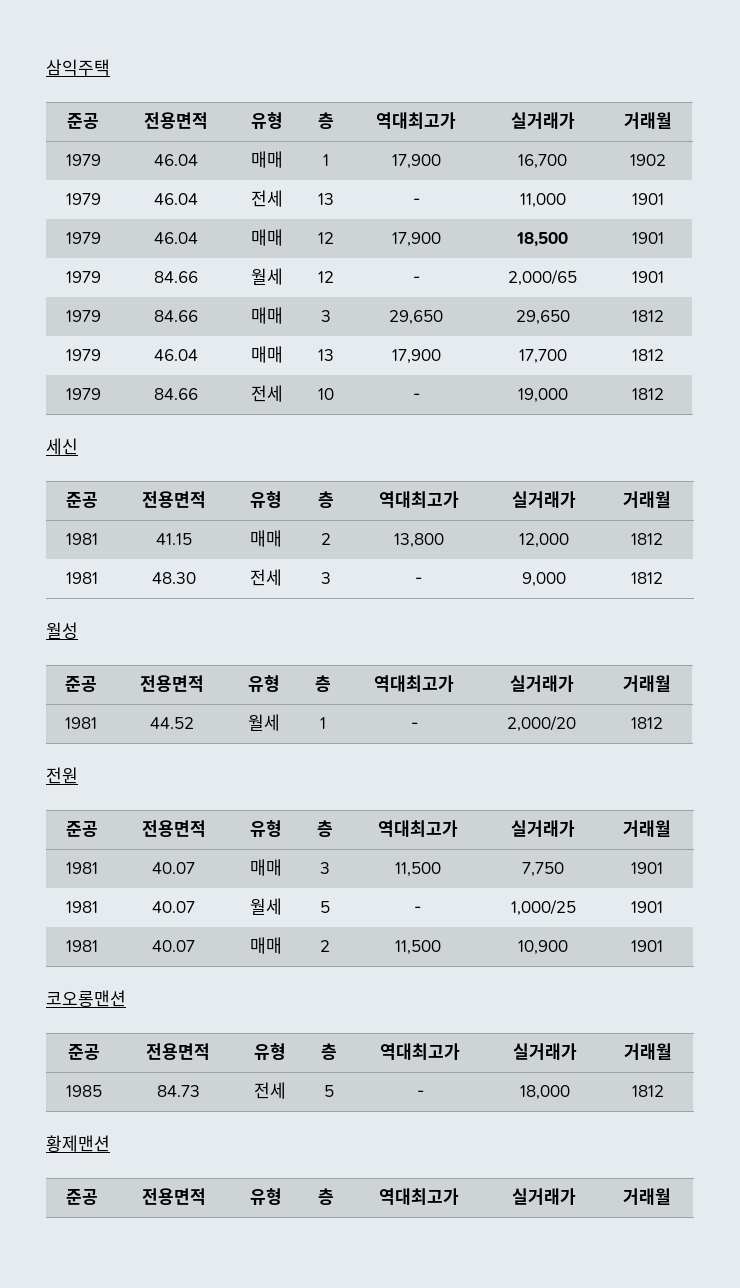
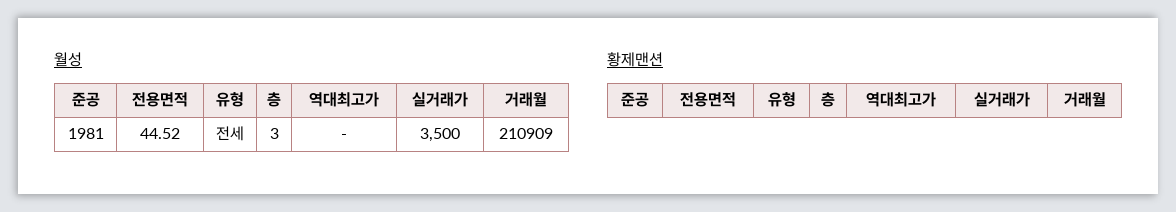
- 삼익주택
- 준공 | 전용면적 | 유형 | 층 | 역대최고가 | 실거래가 | 거래월
- 1979 | 46.04 | 매매 | 1 | 17,900 | 16,700 | 1902
- 1979 | 46.04 | 전세 | 13 | - | 11,000 | 1901
- 1979 | 46.04 | 매매 | 12 | 17,900 | 18,500 | 1901
- 1979 | 84.66 | 월세 | 12 | - | 2,000/65 | 1901
- 1979 | 84.66 | 매매 | 3 | 29,650 | 29,650 | 1812
- 1979 | 46.04 | 매매 | 13 | 17,900 | 17,700 | 1812
- 1979 | 84.66 | 전세 | 10 | - | 19,000 | 1812
- 세신
- 준공 | 전용면적 | 유형 | 층 | 역대최고가 | 실거래가 | 거래월
- 1981 | 41.15 | 매매 | 2 | 13,800 | 12,000 | 1812
- 1981 | 48.30 | 전세 | 3 | - | 9,000 | 1812
- 1981 | 44.52 | 월세 | 1 | - | 2,000/20 | 1812
- 전원
- 준공 | 전용면적 | 유형 | 층 | 역대최고가 | 실거래가 | 거래월
- 1981 | 40.07 | 매매 | 3 | 11,500 | 7,750 | 1901
- 1981 | 40.07 | 월세 | 5 | - | 1,000/25 | 1901
- 1981 | 40.07 | 매매 | 2 | 11,500 | 10,900 | 1901
- 코오롱맨션
- 준공 | 전용면적 | 유형 | 층 | 역대최고가 | 실거래가 | 거래월
- 1985 | 84.73 | 전세 | 5 | - | 18,000 | 1812
+ 1981 | 44.52 | 전세 | 3 | - | 3,500 | 210909

